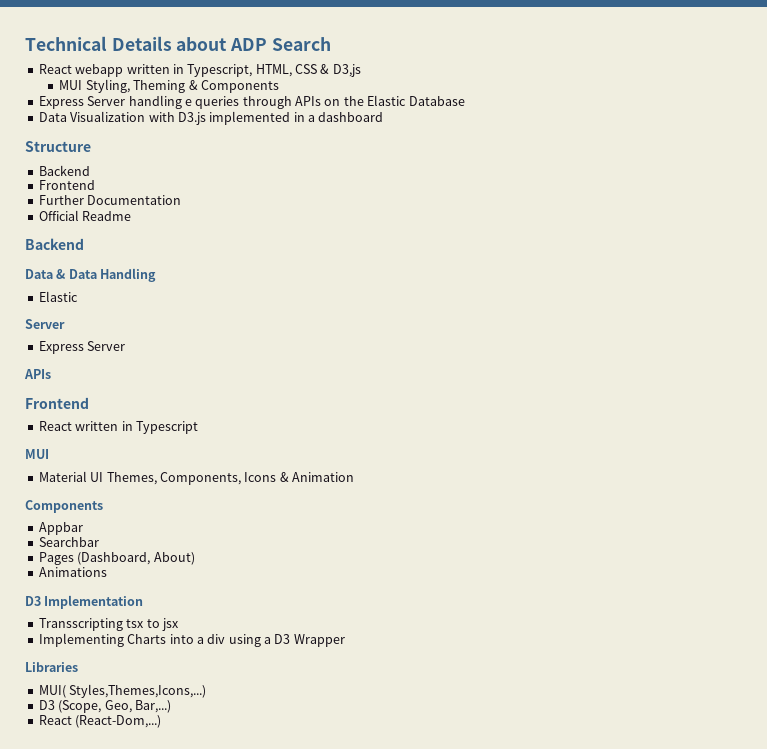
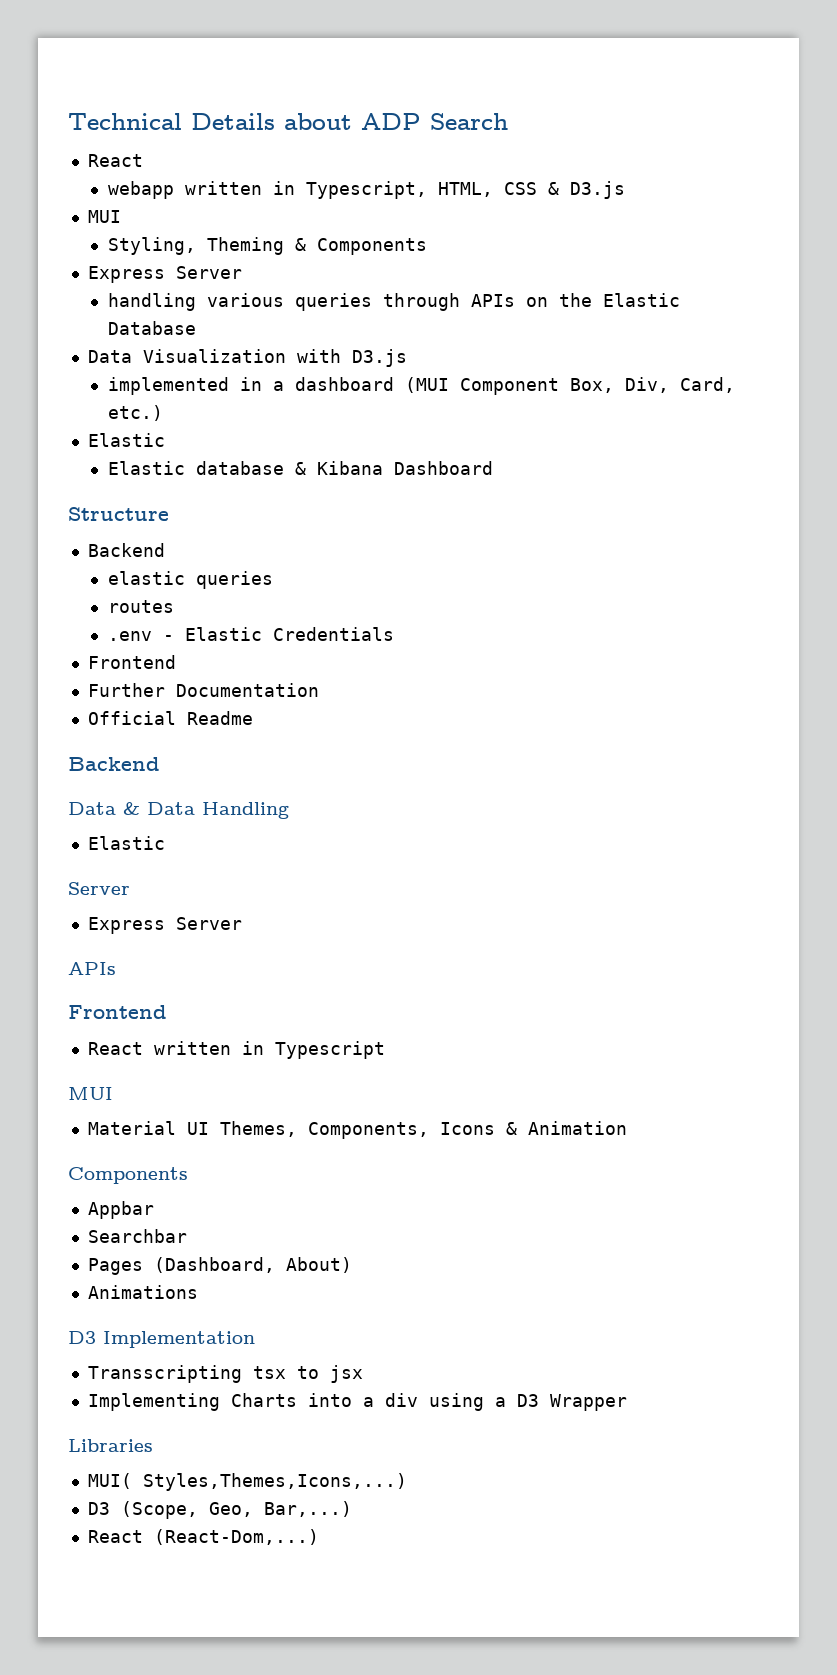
  Technical Details about ADP Search
- React webapp written in Typescript, HTML, CSS & D3,js
- MUI Styling, Theming & Components
- Express Server handling e queries through APIs on the Elastic Database
+ React
+ webapp written in Typescript, HTML, CSS & D3.js
+ MUI
+ Styling, Theming & Components
+ Express Server
+ handling various queries through APIs on the Elastic Database
- Data Visualization with D3.js implemented in a dashboard
+ Data Visualization with D3.js
+ implemented in a dashboard (MUI Component Box, Div, Card, etc.)
+ Elastic
+ Elastic database & Kibana Dashboard
  Structure
  Backend
+ elastic queries
+ routes
+ .env - Elastic Credentials

